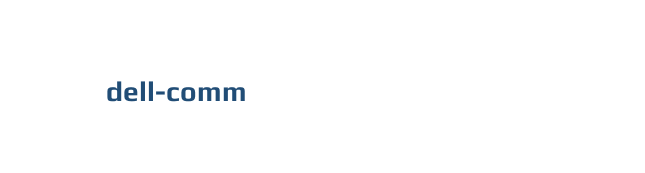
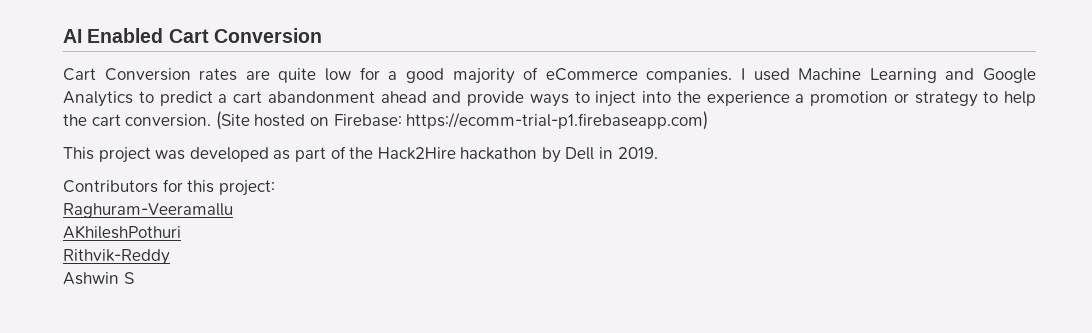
- dell-comm
+ AI Enabled Cart Conversion
+ Cart Conversion rates are quite low for a good majority of eCommerce companies. I used Machine Learning and Google Analytics to predict a cart abandonment ahead and provide ways to inject into the experience a promotion or strategy to help the cart conversion. (Site hosted on Firebase: https://ecomm-trial-p1.firebaseapp.com)
+ This project was developed as part of the Hack2Hire hackathon by Dell in 2019.
+ Contributors for this project:
+ Raghuram-Veeramallu
+ AKhileshPothuri
+ Rithvik-Reddy
+ Ashwin S

